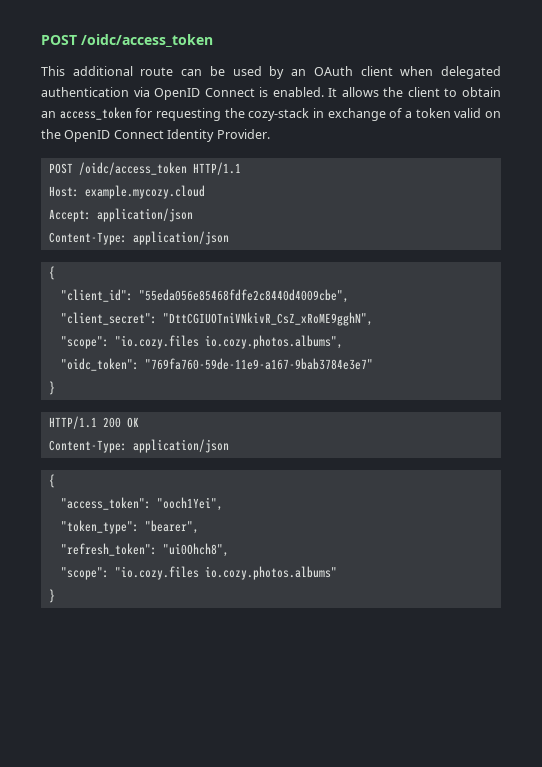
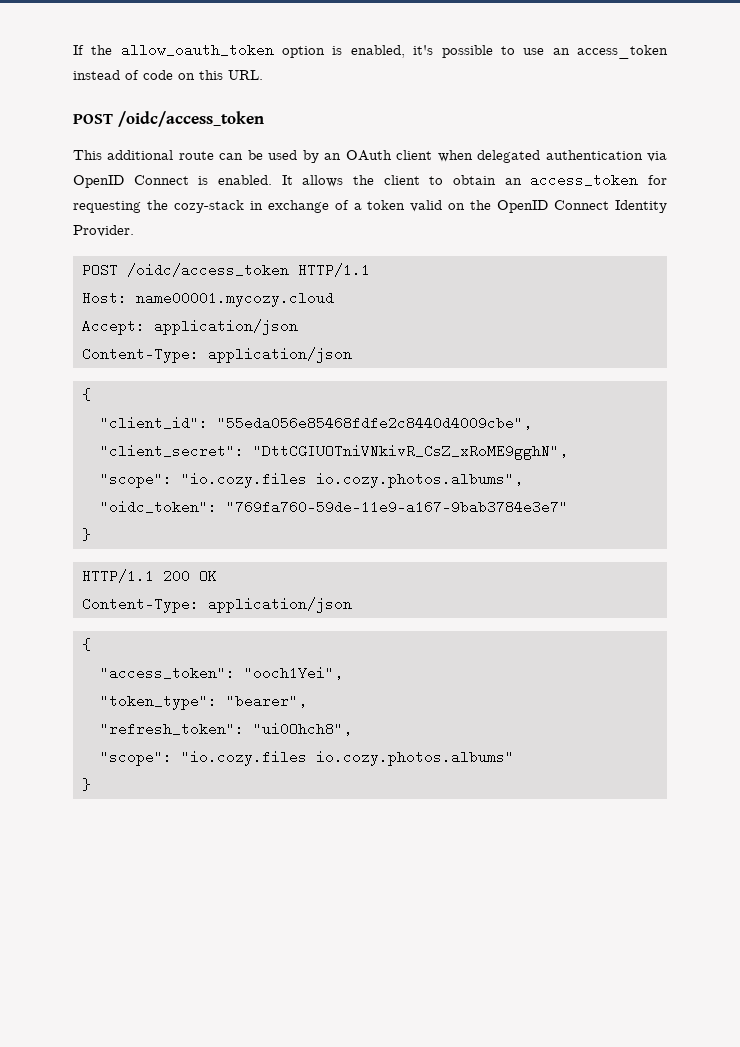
+ If the allow_oauth_token option is enabled, it's possible to use an access_token instead of code on this URL.
- Host: example.mycozy.cloud
+ Host: name00001.mycozy.cloud

